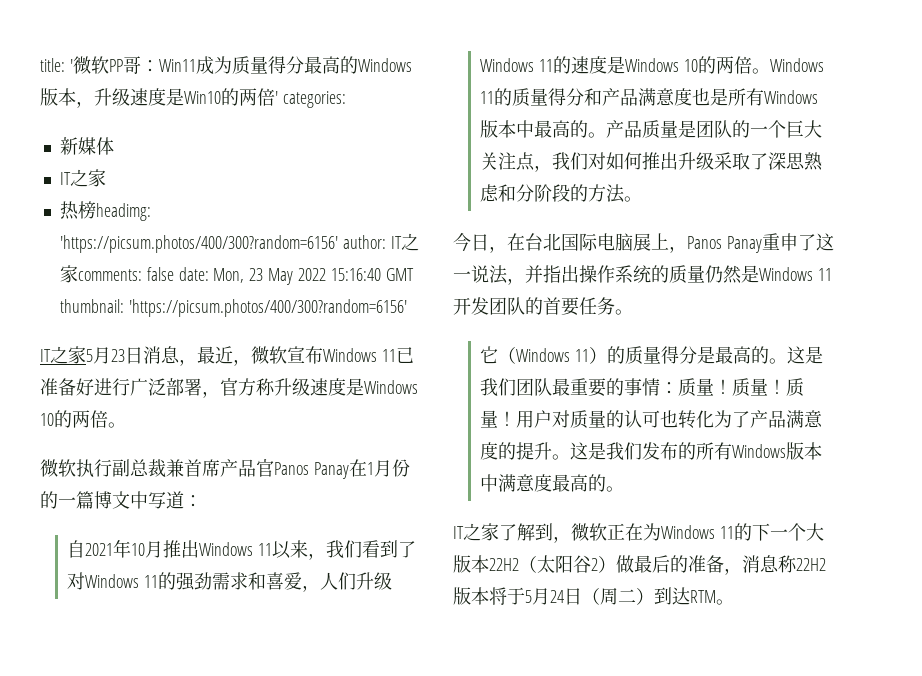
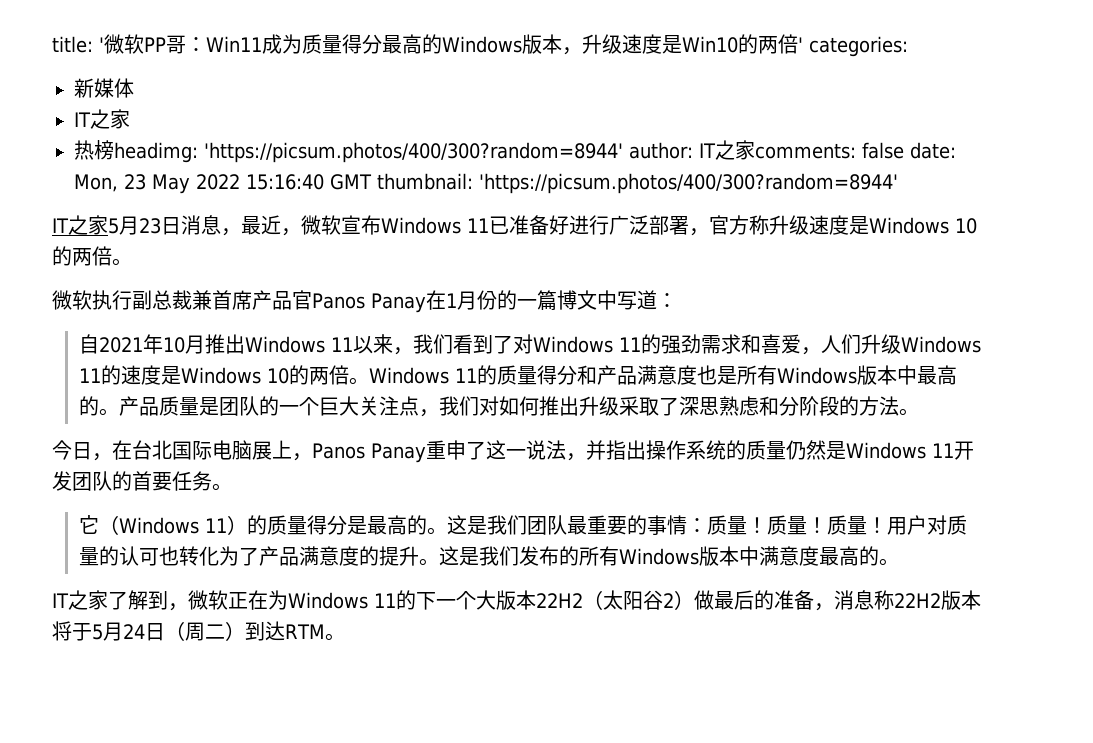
- 热榜headimg: 'https://picsum.photos/400/300?random=6156' author: IT之家comments: false date: Mon, 23 May 2022 15:16:40 GMT thumbnail: 'https://picsum.photos/400/300?random=6156'
+ 热榜headimg: 'https://picsum.photos/400/300?random=8944' author: IT之家comments: false date: Mon, 23 May 2022 15:16:40 GMT thumbnail: 'https://picsum.photos/400/300?random=8944'

